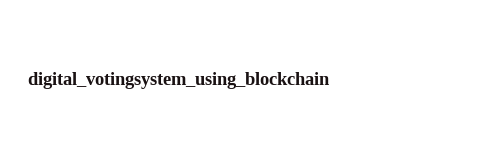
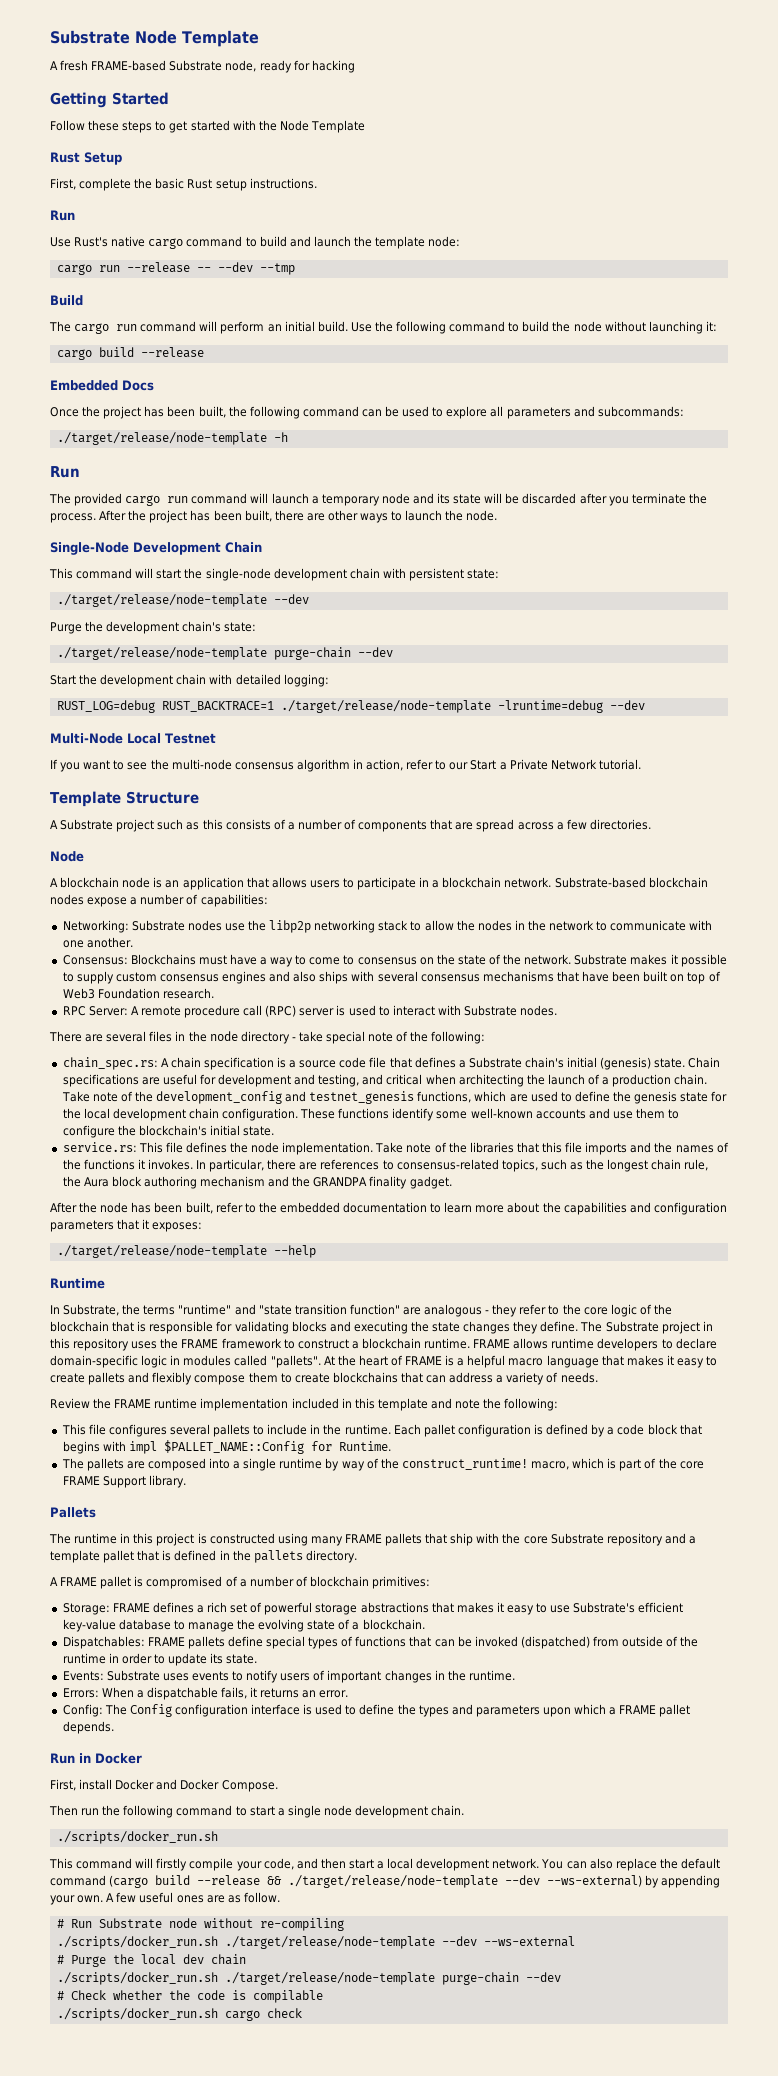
- digital_votingsystem_using_blockchain
+ Substrate Node Template
+ A fresh FRAME-based Substrate node, ready for hacking
+ Getting Started
+ Follow these steps to get started with the Node Template
+ Rust Setup
+ First, complete the basic Rust setup instructions.
+ Run
+ Use Rust's native cargo command to build and launch the template node:
+ cargo run --release -- --dev --tmp
+ Build
+ The cargo run command will perform an initial build. Use the following command to build the node without launching it:
+ cargo build --release
+ Embedded Docs
+ Once the project has been built, the following command can be used to explore all parameters and subcommands:
+ ./target/release/node-template -h
+ Run
+ The provided cargo run command will launch a temporary node and its state will be discarded after you terminate the process. After the project has been built, there are other ways to launch the node.
+ Single-Node Development Chain
+ This command will start the single-node development chain with persistent state:
+ ./target/release/node-template --dev
+ Purge the development chain's state:
+ ./target/release/node-template purge-chain --dev
+ Start the development chain with detailed logging:
+ RUST_LOG=debug RUST_BACKTRACE=1 ./target/release/node-template -lruntime=debug --dev
+ Multi-Node Local Testnet
+ If you want to see the multi-node consensus algorithm in action, refer to our Start a Private Network tutorial.
+ Template Structure
+ A Substrate project such as this consists of a number of components that are spread across a few directories.
+ Node
+ A blockchain node is an application that allows users to participate in a blockchain network. Substrate-based blockchain nodes expose a number of capabilities:
+ Networking: Substrate nodes use the libp2p networking stack to allow the nodes in the network to communicate with one another.
+ Consensus: Blockchains must have a way to come to consensus on the state of the network. Substrate makes it possible to supply custom consensus engines and also ships with several consensus mechanisms that have been built on top of Web3 Foundation research.
+ RPC Server: A remote procedure call (RPC) server is used to interact with Substrate nodes.
+ There are several files in the node directory - take special note of the following:
+ chain_spec.rs: A chain specification is a source code file that defines a Substrate chain's initial (genesis) state. Chain specifications are useful for development and testing, and critical when architecting the launch of a production chain. Take note of the development_config and testnet_genesis functions, which are used to define the genesis state for the local development chain configuration. These functions identify some well-known accounts and use them to configure the blockchain's initial state.
+ service.rs: This file defines the node implementation. Take note of the libraries that this file imports and the names of the functions it invokes. In particular, there are references to consensus-related topics, such as the longest chain rule, the Aura block authoring mechanism and the GRANDPA finality gadget.
+ After the node has been built, refer to the embedded documentation to learn more about the capabilities and configuration parameters that it exposes:
+ ./target/release/node-template --help
+ Runtime
+ In Substrate, the terms "runtime" and "state transition function" are analogous - they refer to the core logic of the blockchain that is responsible for validating blocks and executing the state changes they define. The Substrate project in this repository uses the FRAME framework to construct a blockchain runtime. FRAME allows runtime developers to declare domain-specific logic in modules called "pallets". At the heart of FRAME is a helpful macro language that makes it easy to create pallets and flexibly compose them to create blockchains that can address a variety of needs.
+ Review the FRAME runtime implementation included in this template and note the following:
+ This file configures several pallets to include in the runtime. Each pallet configuration is defined by a code block that begins with impl $PALLET_NAME::Config for Runtime.
+ The pallets are composed into a single runtime by way of the construct_runtime! macro, which is part of the core FRAME Support library.
+ Pallets
+ The runtime in this project is constructed using many FRAME pallets that ship with the core Substrate repository and a template pallet that is defined in the pallets directory.
+ A FRAME pallet is compromised of a number of blockchain primitives:
+ Storage: FRAME defines a rich set of powerful storage abstractions that makes it easy to use Substrate's efficient key-value database to manage the evolving state of a blockchain.
+ Dispatchables: FRAME pallets define special types of functions that can be invoked (dispatched) from outside of the runtime in order to update its state.
+ Events: Substrate uses events to notify users of important changes in the runtime.
+ Errors: When a dispatchable fails, it returns an error.
+ Config: The Config configuration interface is used to define the types and parameters upon which a FRAME pallet depends.
+ Run in Docker
+ First, install Docker and Docker Compose.
+ Then run the following command to start a single node development chain.
+ ./scripts/docker_run.sh
+ This command will firstly compile your code, and then start a local development network. You can also replace the default command (cargo build --release && ./target/release/node-template --dev --ws-external) by appending your own. A few useful ones are as follow.
+ # Run Substrate node without re-compiling
+ ./scripts/docker_run.sh ./target/release/node-template --dev --ws-external
+ # Purge the local dev chain
+ ./scripts/docker_run.sh ./target/release/node-template purge-chain --dev
+ # Check whether the code is compilable
+ ./scripts/docker_run.sh cargo check

